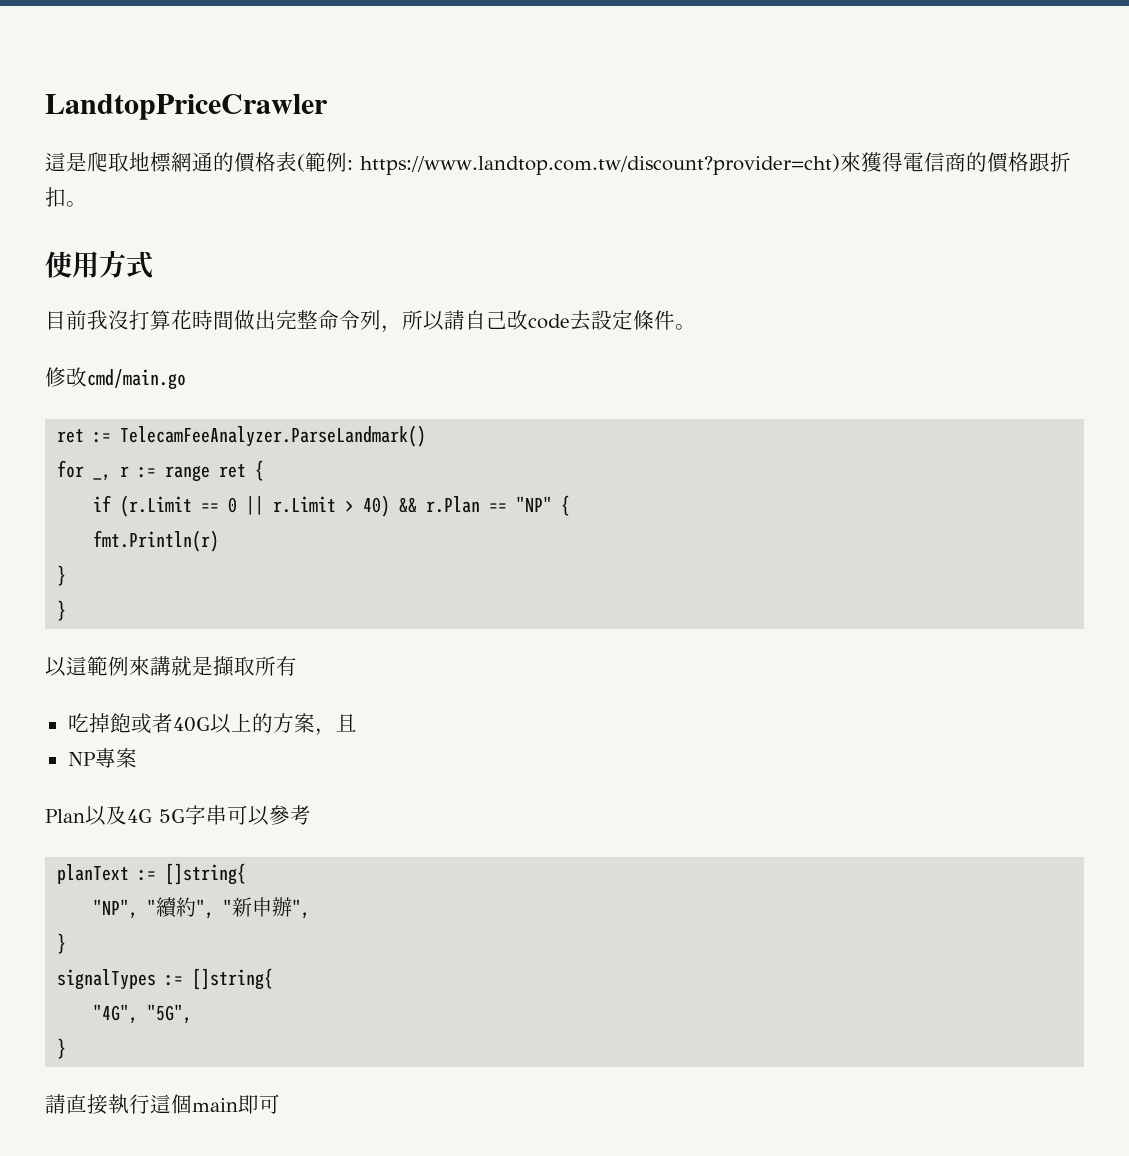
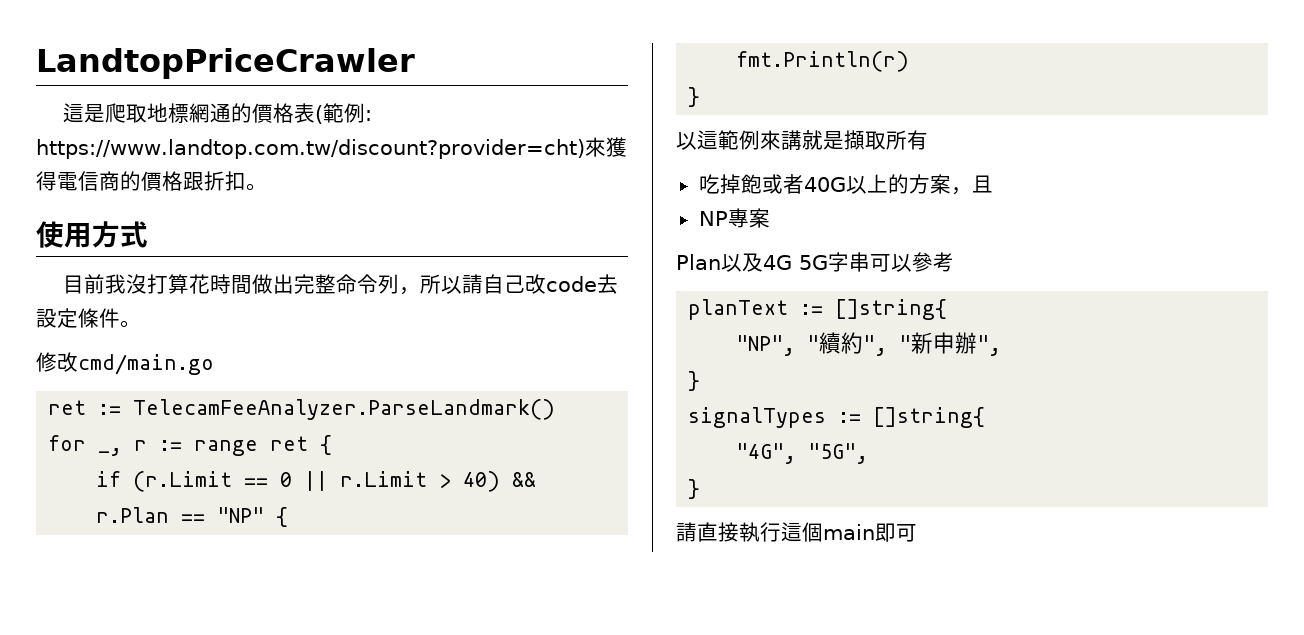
  fmt.Println(r)
- }

